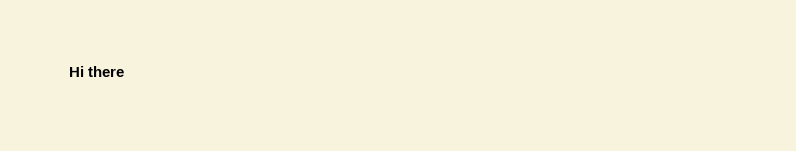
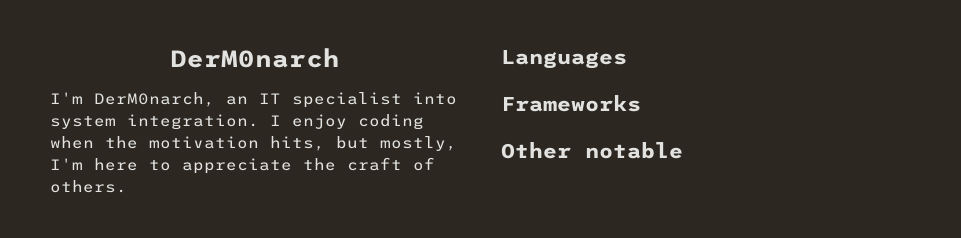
- Hi there
+ DerM0narch
+ I'm DerM0narch, an IT specialist into system integration. I enjoy coding when the motivation hits, but mostly, I'm here to appreciate the craft of others.
+ Languages
+ Frameworks
+ Other notable

